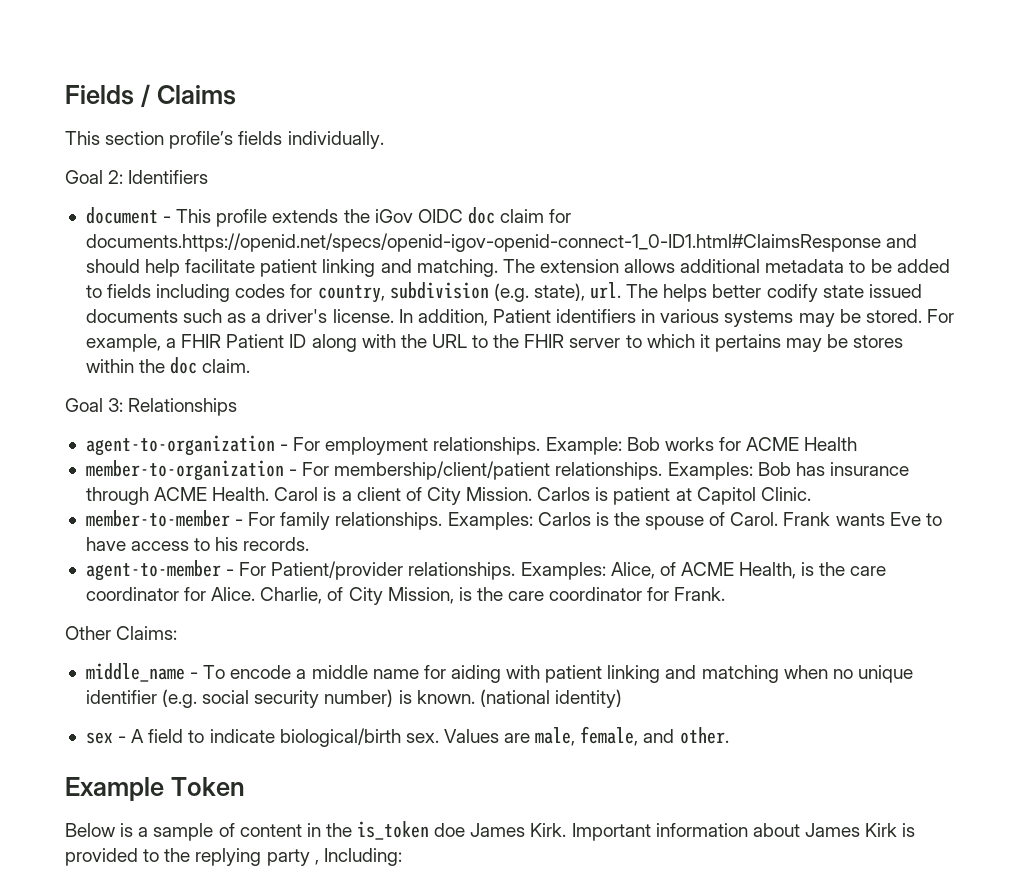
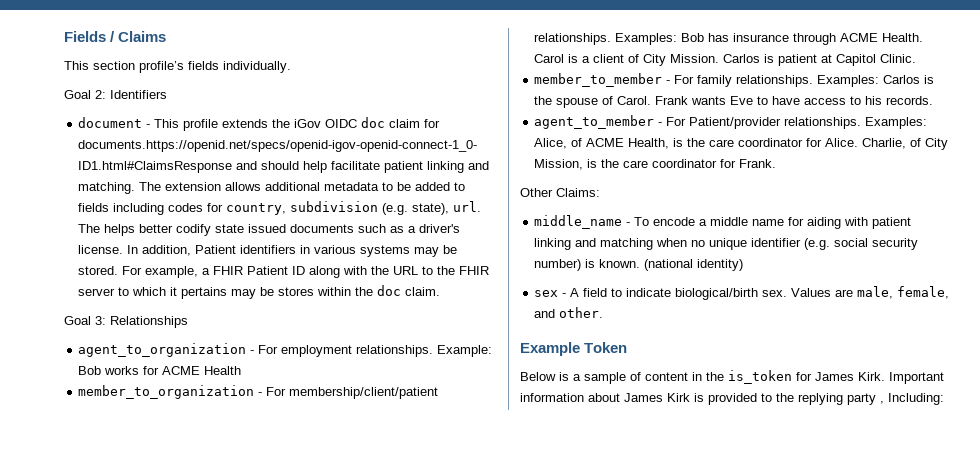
- agent-to-organization - For employment relationships.
+ agent_to_organization - For employment relationships.
- member-to-organization - For membership/client/patient relationships.
+ member_to_organization - For membership/client/patient relationships.
- member-to-member - For family relationships.
+ member_to_member - For family relationships.
- agent-to-member - For Patient/provider relationships.
+ agent_to_member - For Patient/provider relationships.
- Below is a sample of content in the is_token doe James Kirk.
+ Below is a sample of content in the is_token for James Kirk.

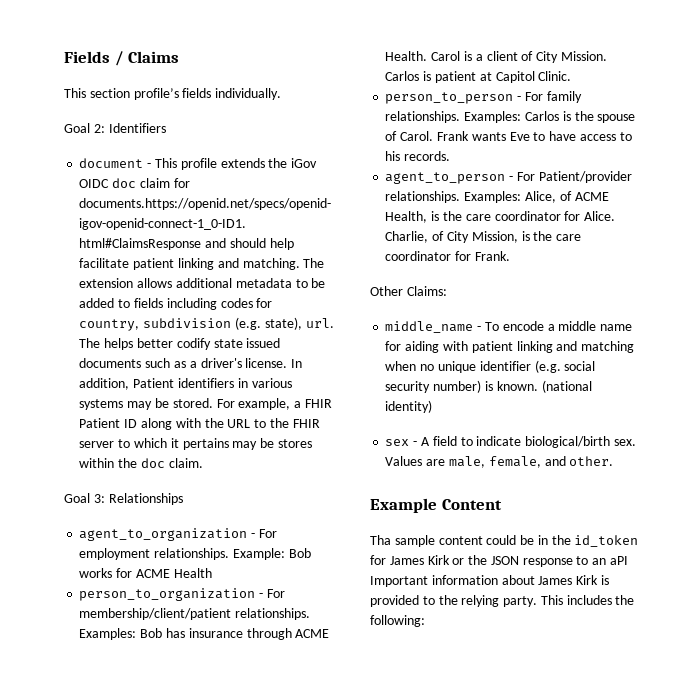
- member_to_organization - For membership/client/patient relationships.
+ person_to_organization - For membership/client/patient relationships.
- member_to_member - For family relationships.
+ person_to_person - For family relationships.
- agent_to_member - For Patient/provider relationships.
+ agent_to_person - For Patient/provider relationships.
- Example Token
- Below is a sample of content in the is_token for James Kirk. Important information about James Kirk is provided to the replying party , Including:
+ Example Content
+ Tha sample content could be in the id_token for James Kirk or the JSON response to an aPI Important information about James Kirk is provided to the relying party. This includes the following:

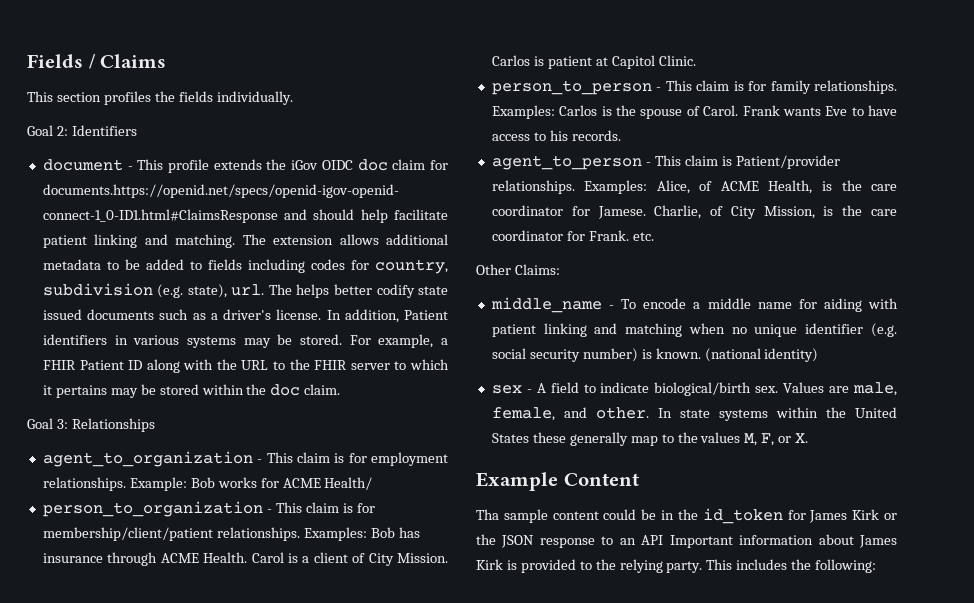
- This section profile’s fields individually.
+ This section profiles the fields individually.
- For example, a FHIR Patient ID along with the URL to the FHIR server to which it pertains may be stores within the doc claim.
+ For example, a FHIR Patient ID along with the URL to the FHIR server to which it pertains may be stored within the doc claim.
- agent_to_organization - For employment relationships.
+ agent_to_organization - This claim is for employment relationships.
- Example: Bob works for ACME Health
+ Example: Bob works for ACME Health/
- person_to_organization - For membership/client/patient relationships.
+ person_to_organization - This claim is for membership/client/patient relationships.
- person_to_person - For family relationships.
+ person_to_person - This claim is for family relationships.
- agent_to_person - For Patient/provider relationships.
+ agent_to_person - This claim is Patient/provider relationships.
- Examples: Alice, of ACME Health, is the care coordinator for Alice.
+ Examples: Alice, of ACME Health, is the care coordinator for Jamese.
- Charlie, of City Mission, is the care coordinator for Frank.
+ Charlie, of City Mission, is the care coordinator for Frank. etc.
+ In state systems within the United States these generally map to the values M, F, or X.
- Tha sample content could be in the id_token for James Kirk or the JSON response to an aPI Important information about James Kirk is provided to the relying party.
+ Tha sample content could be in the id_token for James Kirk or the JSON response to an API Important information about James Kirk is provided to the relying party.

